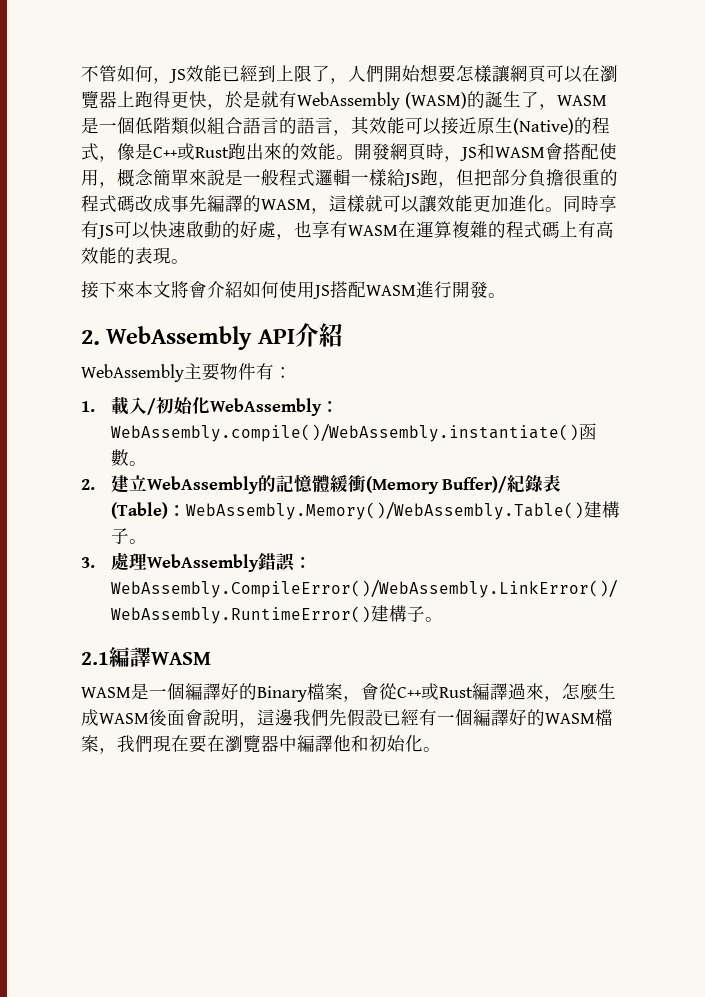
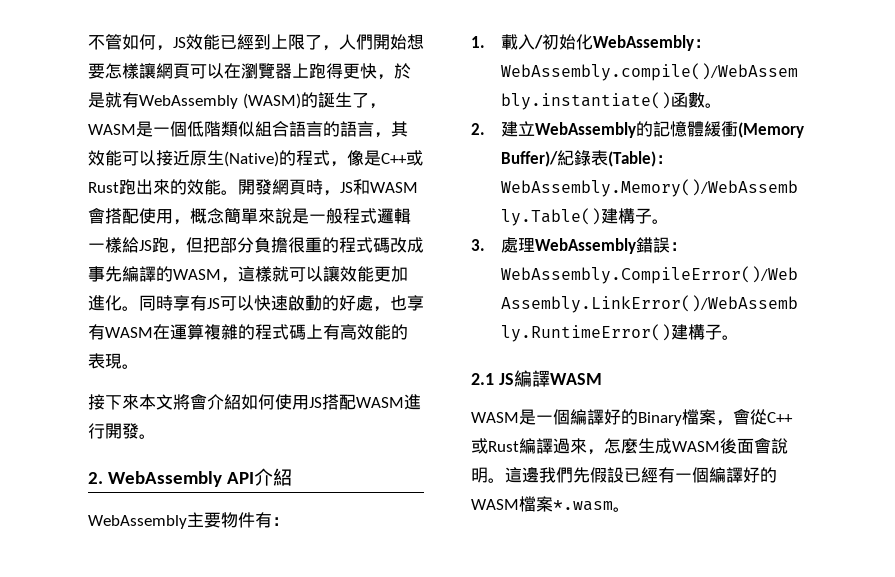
- 2.1編譯WASM
+ 2.1 JS編譯WASM
- WASM是一個編譯好的Binary檔案，會從C++或Rust編譯過來，怎麼生成WASM後面會說明，這邊我們先假設已經有一個編譯好的WASM檔案，我們現在要在瀏覽器中編譯他和初始化。
+ WASM是一個編譯好的Binary檔案，會從C++或Rust編譯過來，怎麼生成WASM後面會說明。這邊我們先假設已經有一個編譯好的WASM檔案*.wasm。

